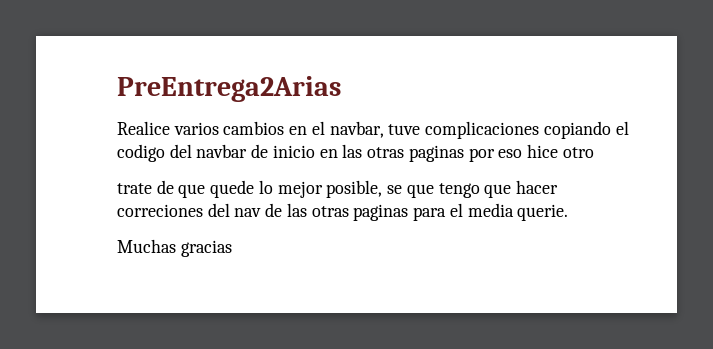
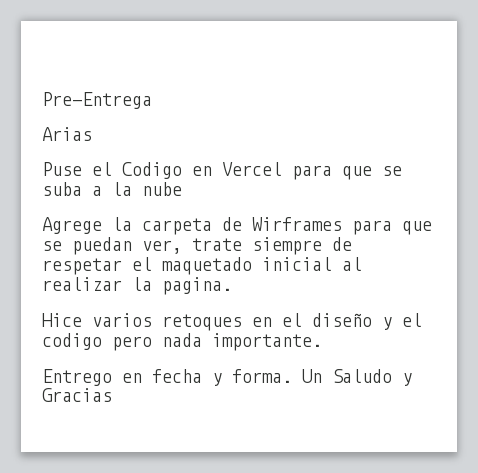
- PreEntrega2Arias
- Realice varios cambios en el navbar, tuve complicaciones copiando el codigo del navbar de inicio en las otras paginas por eso hice otro
- trate de que quede lo mejor posible, se que tengo que hacer correciones del nav de las otras paginas para el media querie.
- Muchas gracias
+ Pre-Entrega
+ Arias
+ Puse el Codigo en Vercel para que se suba a la nube
+ Agrege la carpeta de Wirframes para que se puedan ver, trate siempre de respetar el maquetado inicial al realizar la pagina.
+ Hice varios retoques en el diseño y el codigo pero nada importante.
+ Entrego en fecha y forma. Un Saludo y Gracias

